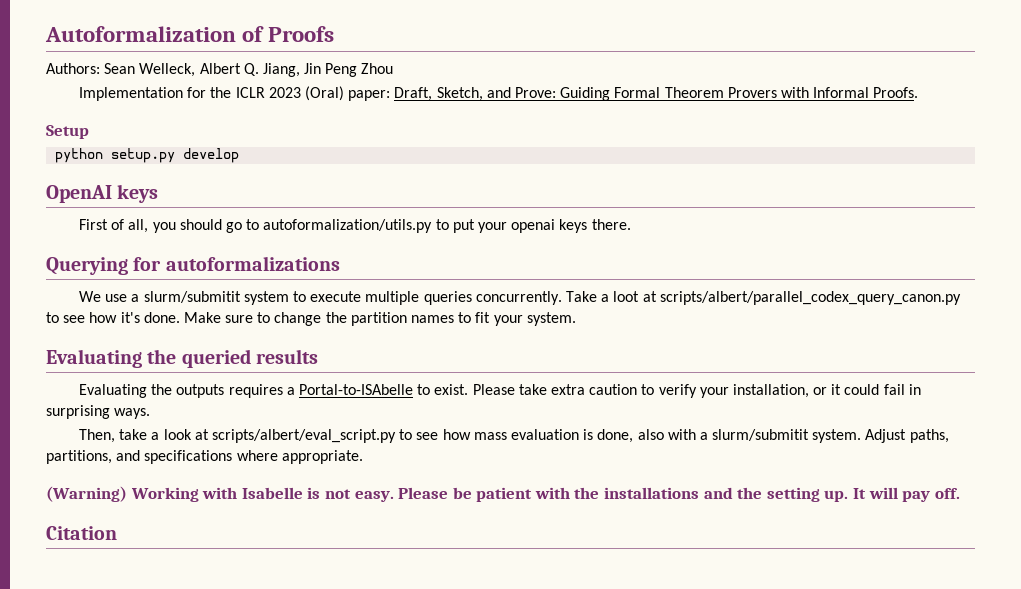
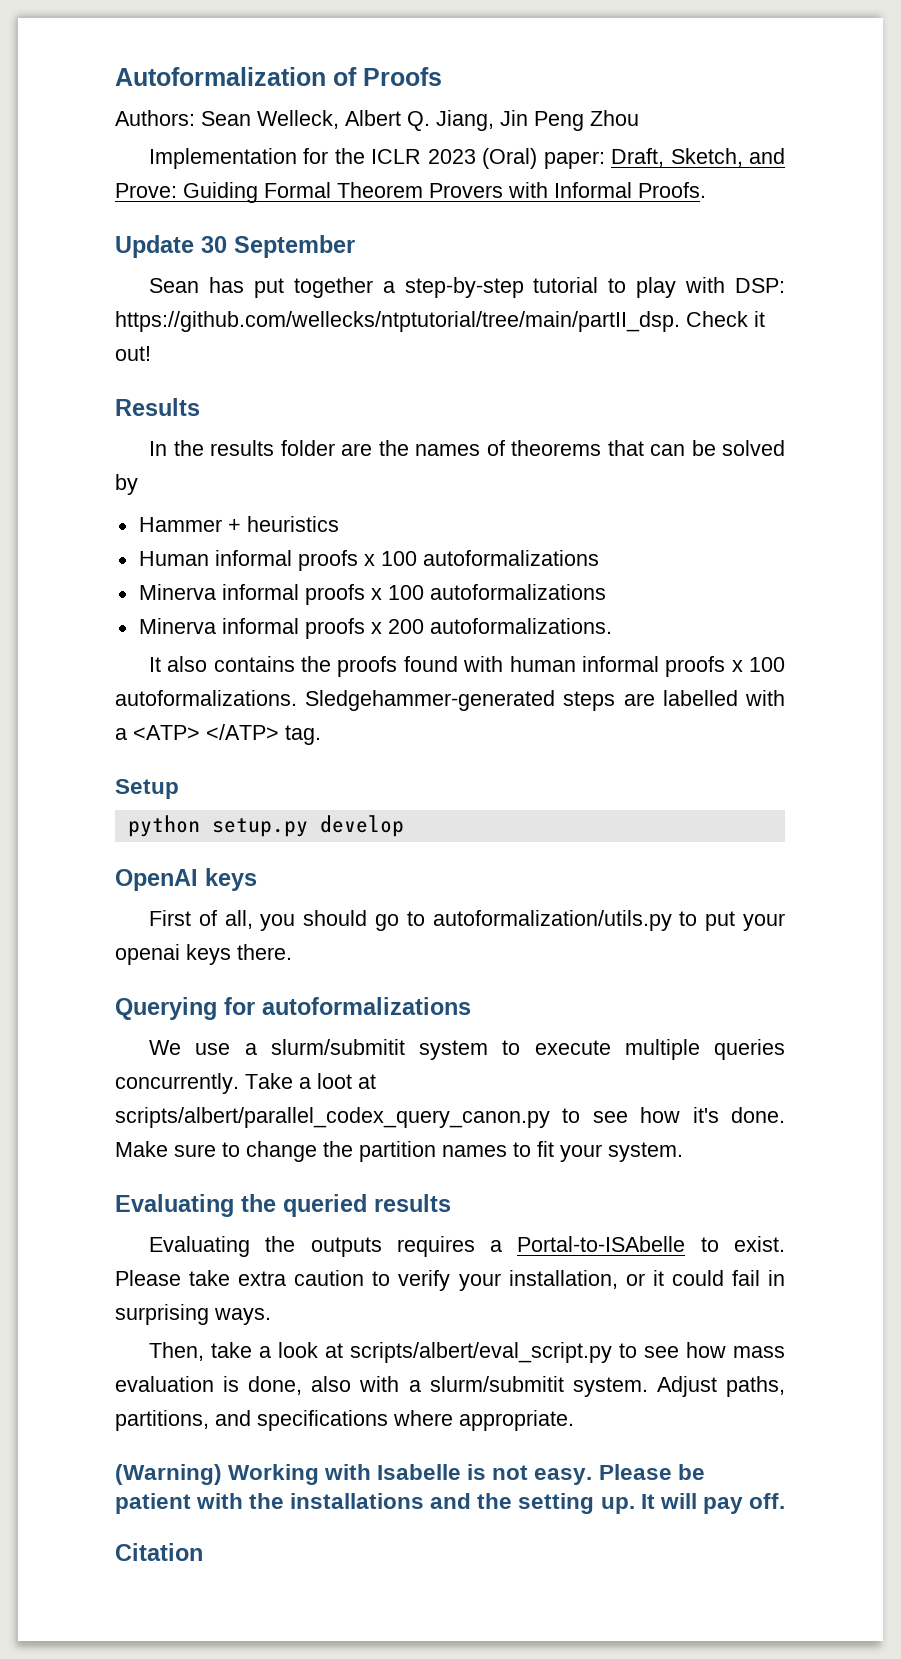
+ Update 30 September
+ Sean has put together a step-by-step tutorial to play with DSP: https://github.com/wellecks/ntptutorial/tree/main/partII_dsp. Check it out!
+ Results
+ In the results folder are the names of theorems that can be solved by
+ Hammer + heuristics
+ Human informal proofs x 100 autoformalizations
+ Minerva informal proofs x 100 autoformalizations
+ Minerva informal proofs x 200 autoformalizations.
+ It also contains the proofs found with human informal proofs x 100 autoformalizations. Sledgehammer-generated steps are labelled with a <ATP> </ATP> tag.

